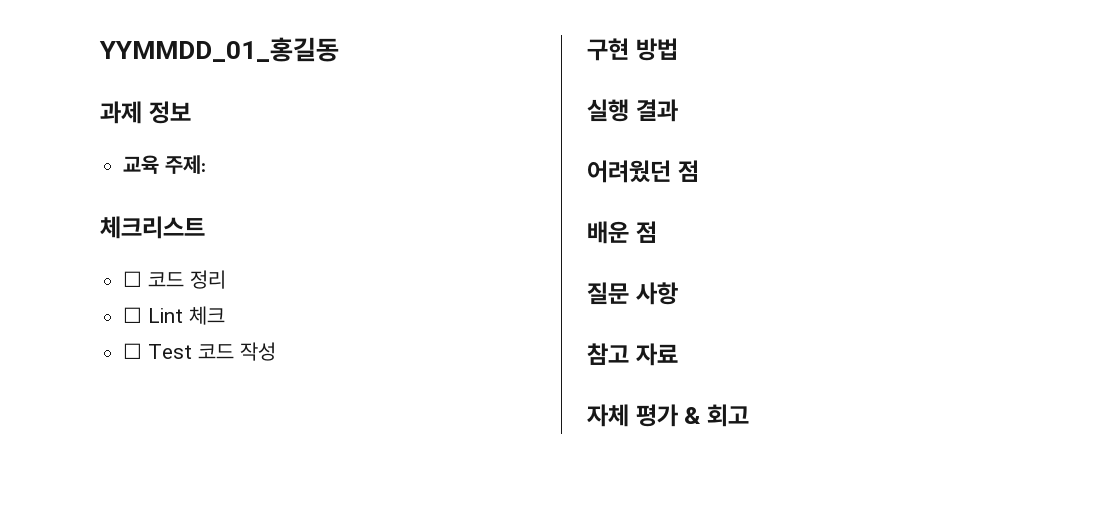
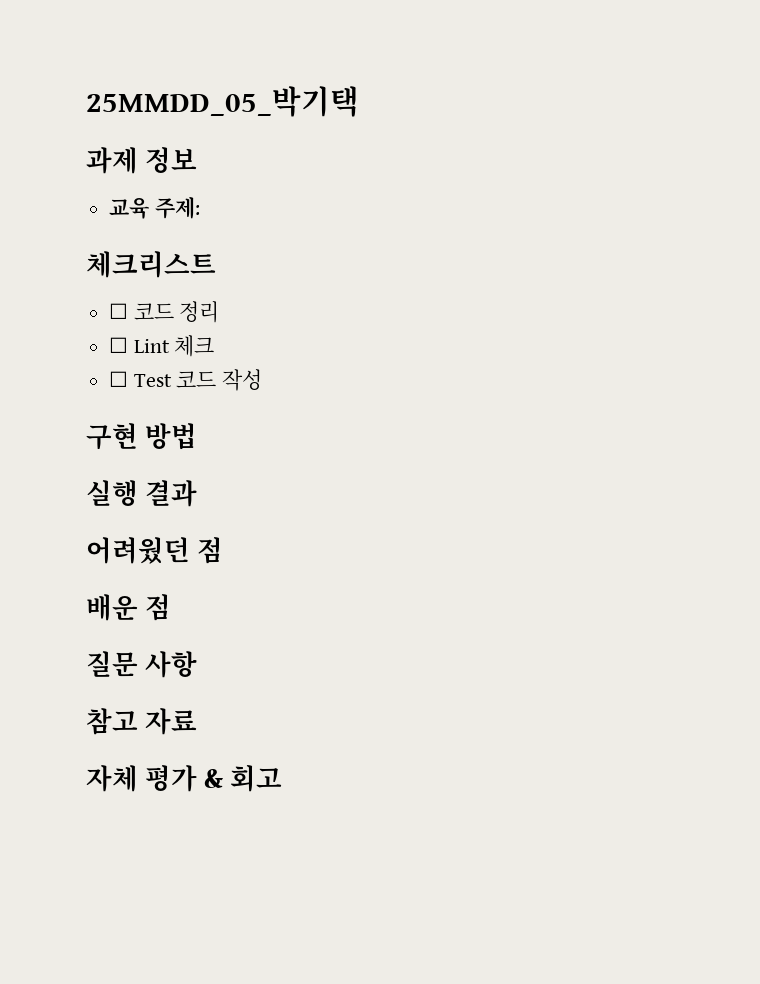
- YYMMDD_01_홍길동
+ 25MMDD_05_박기택

